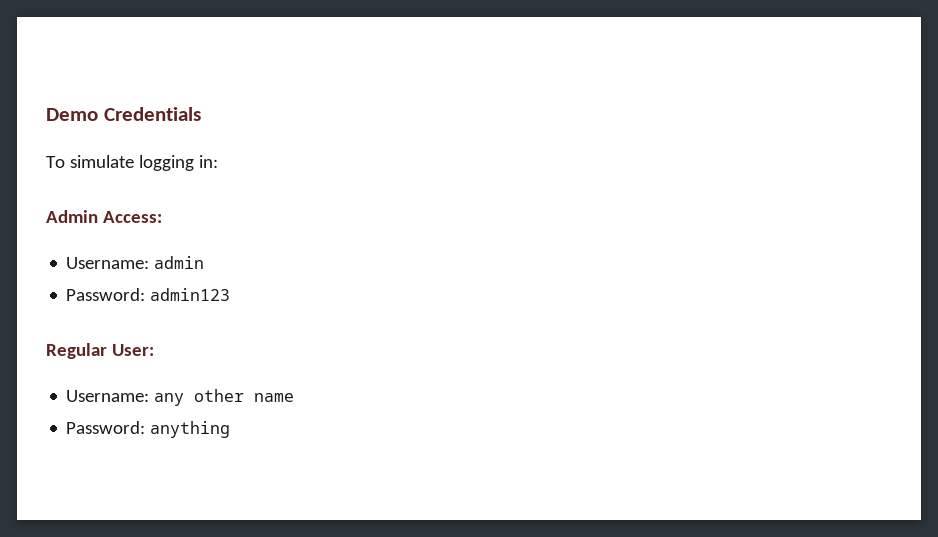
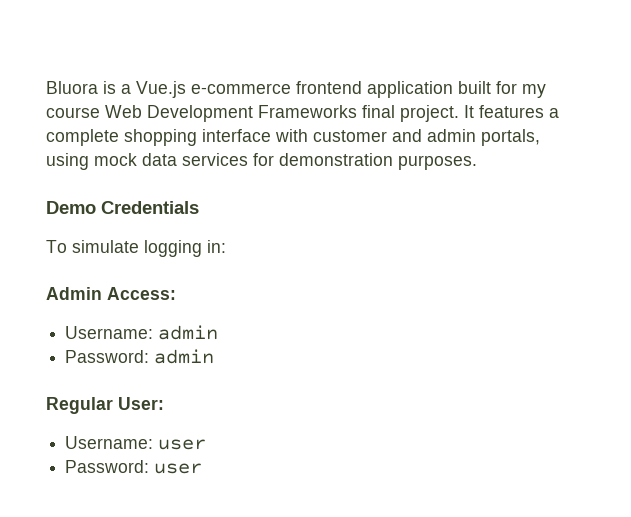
+ Bluora is a Vue.js e-commerce frontend application built for my course Web Development Frameworks final project. It features a complete shopping interface with customer and admin portals, using mock data services for demonstration purposes.
- Password: admin123
+ Password: admin
- Username: any other name
- Password: anything
+ Username: user
+ Password: user

